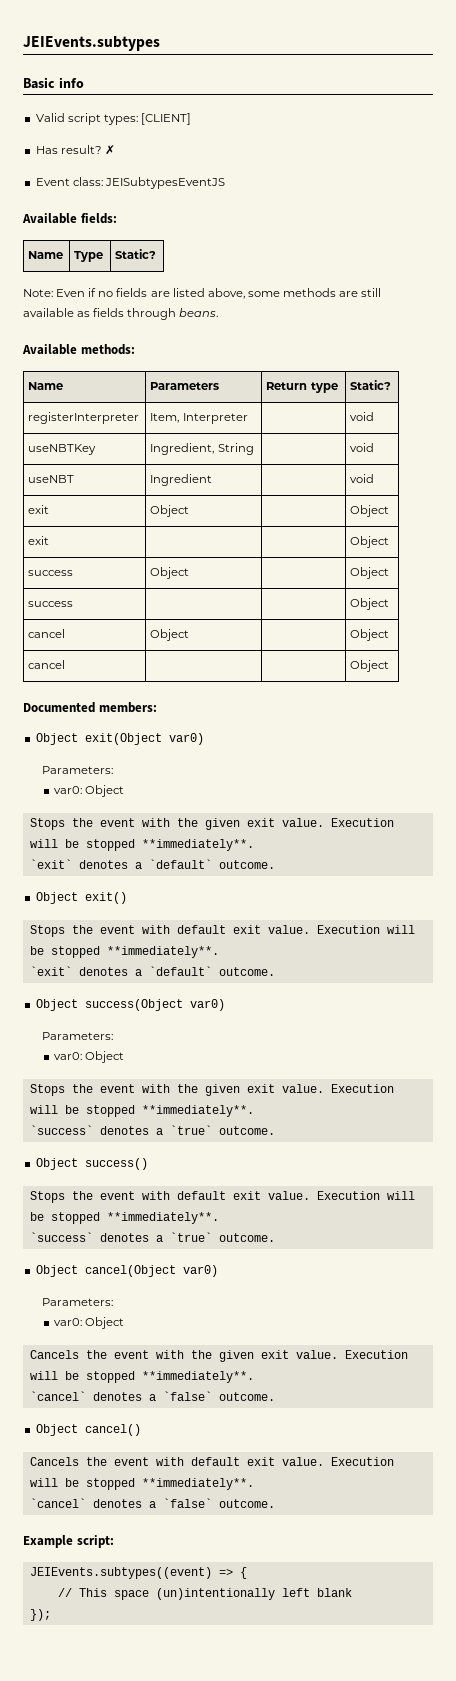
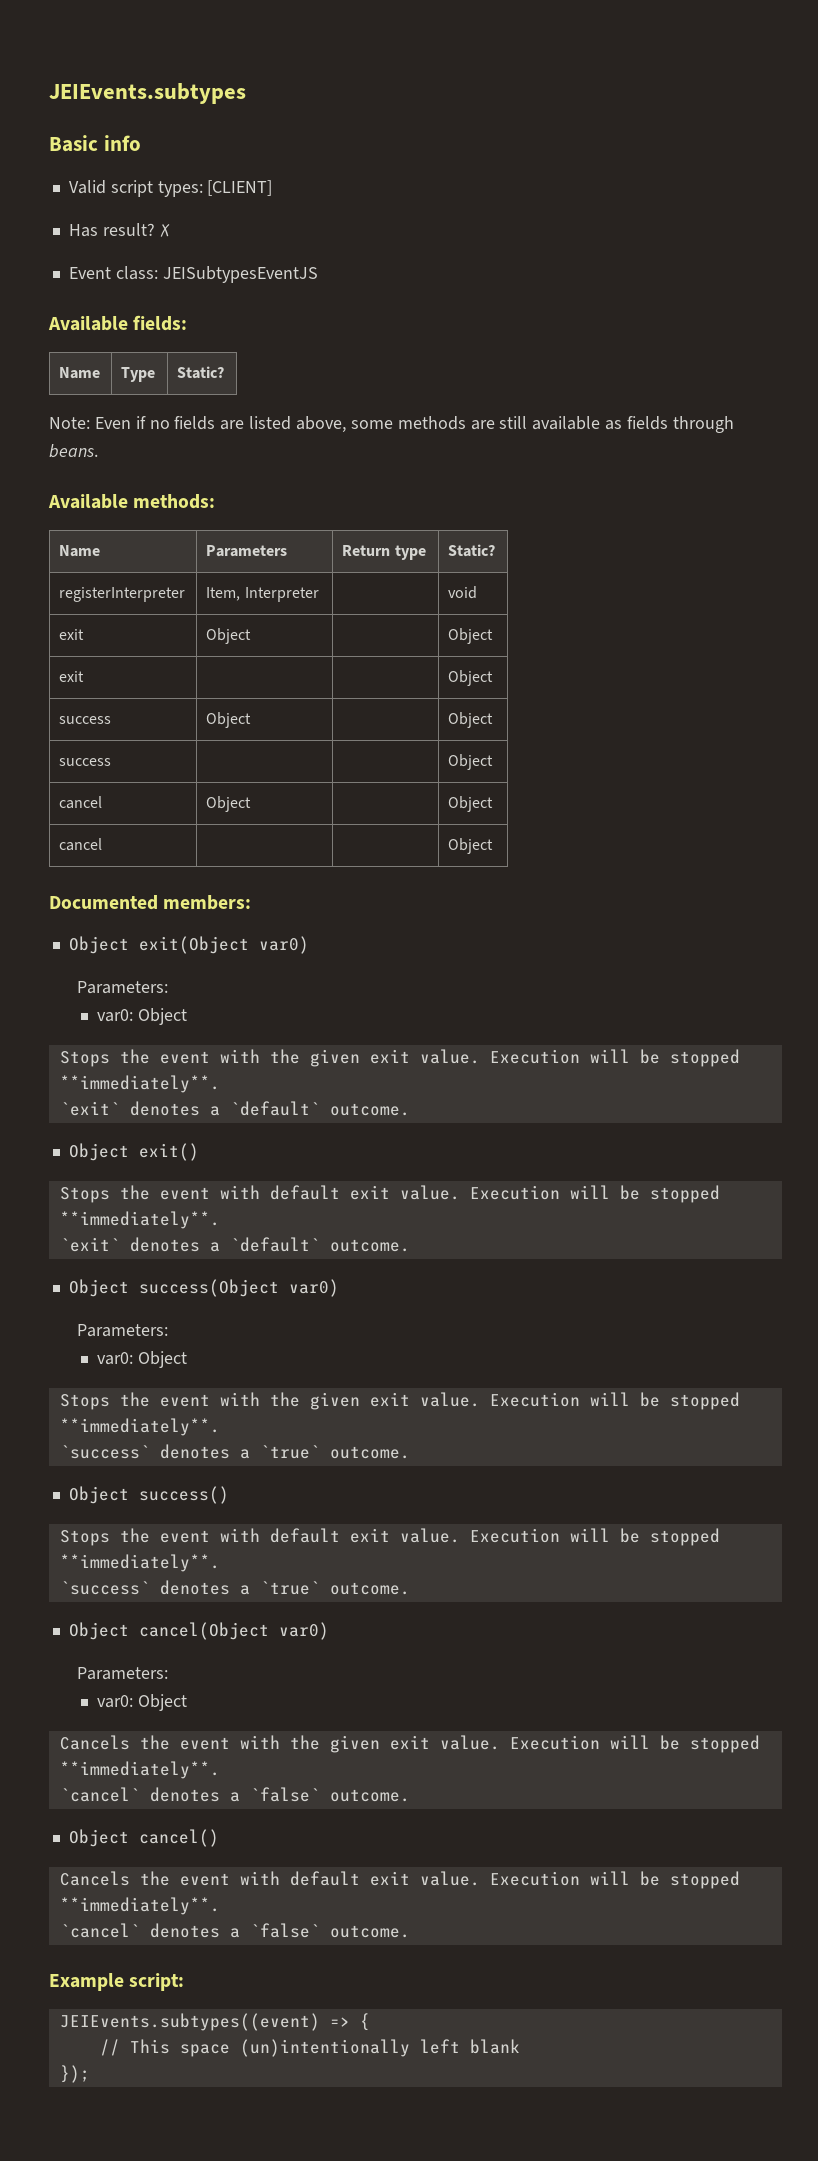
- useNBTKey | Ingredient, String | | void
- useNBT | Ingredient | | void

